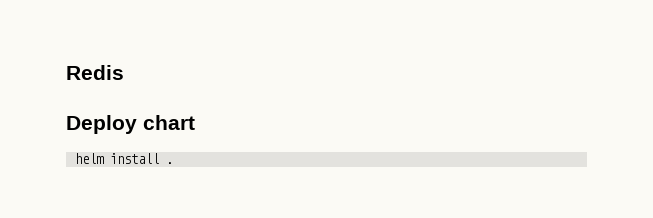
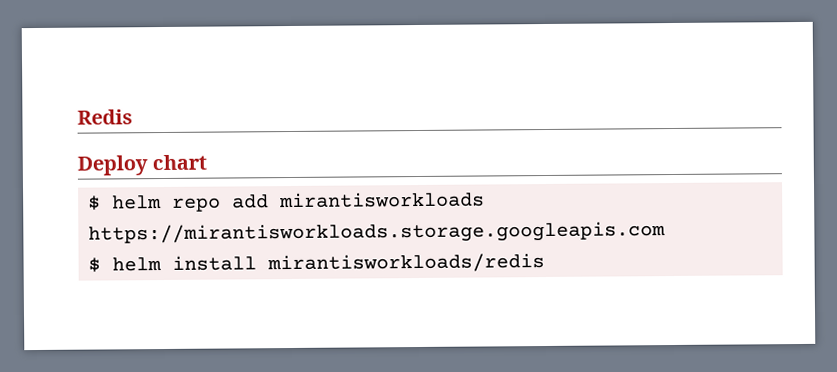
- helm install .
+ $ helm repo add mirantisworkloads https://mirantisworkloads.storage.googleapis.com
+ $ helm install mirantisworkloads/redis

